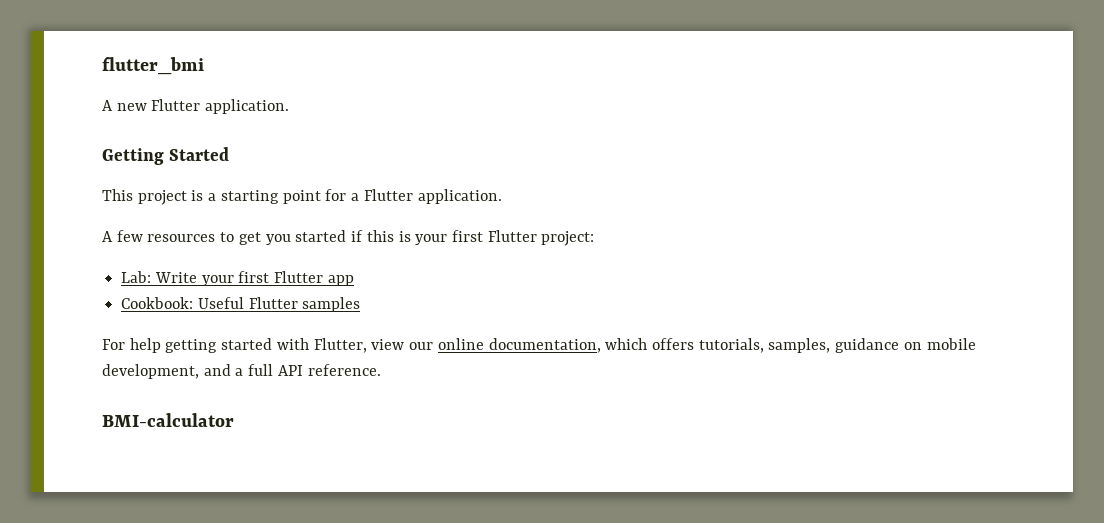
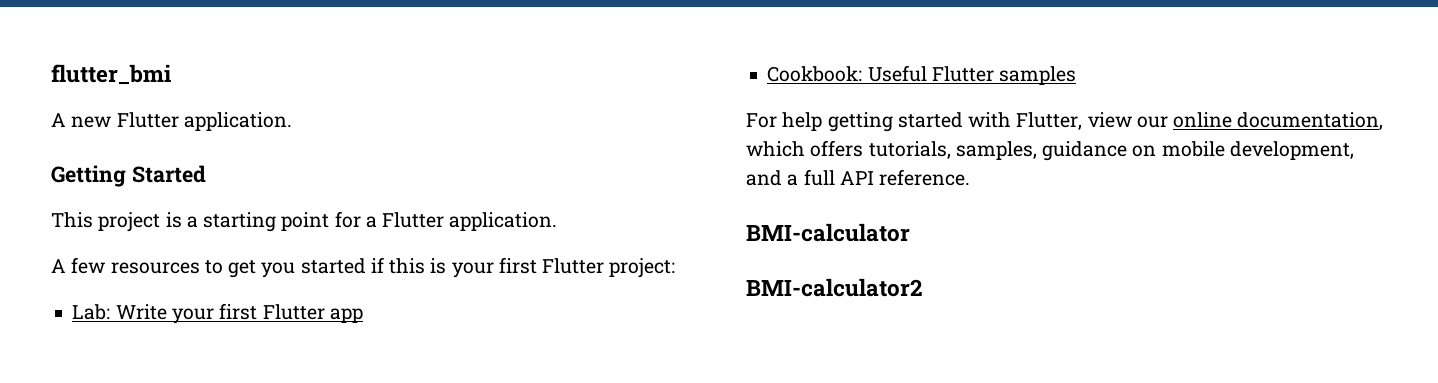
+ BMI-calculator2

